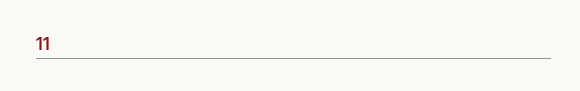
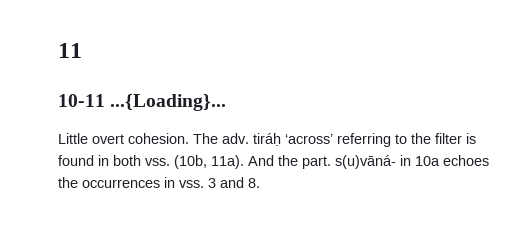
+ 10-11 ...{Loading}...
+ Little overt cohesion. The adv. tiráḥ ‘across’ referring to the filter is found in both vss. (10b, 11a). And the part. s(u)vāná- in 10a echoes the occurrences in vss. 3 and 8.

